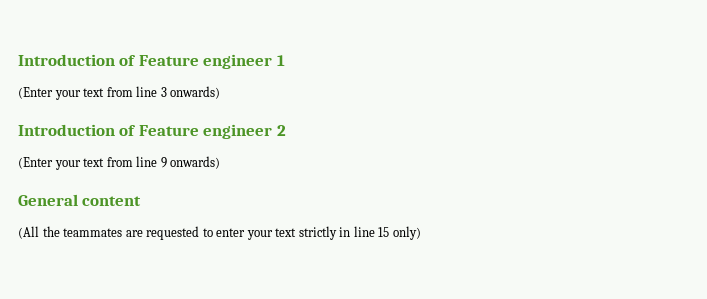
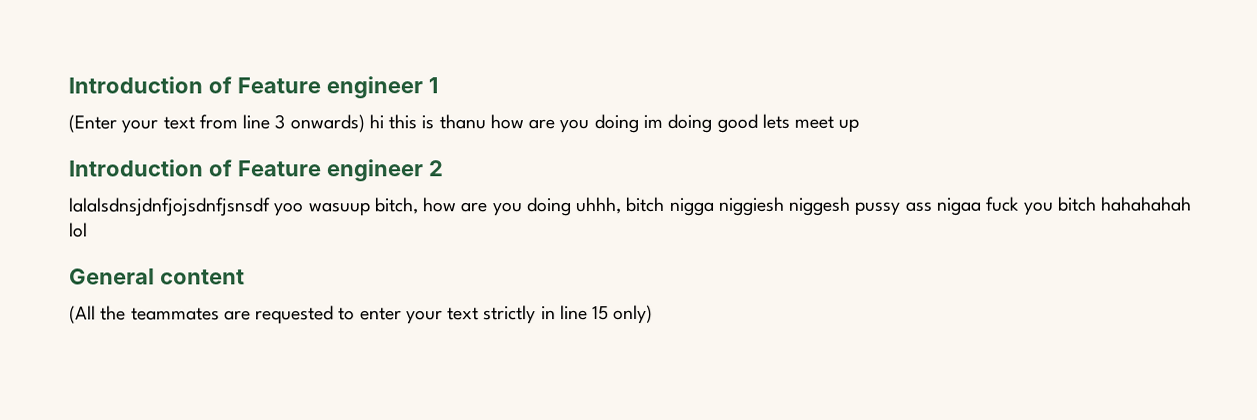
- (Enter your text from line 3 onwards)
+ (Enter your text from line 3 onwards) hi this is thanu how are you doing im doing good lets meet up
- (Enter your text from line 9 onwards)
+ lalalsdnsjdnfjojsdnfjsnsdf yoo wasuup bitch, how are you doing uhhh, bitch nigga niggiesh niggesh pussy ass nigaa fuck you bitch hahahahah lol

